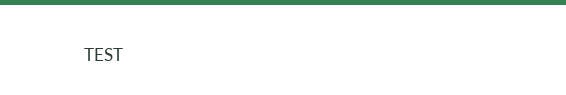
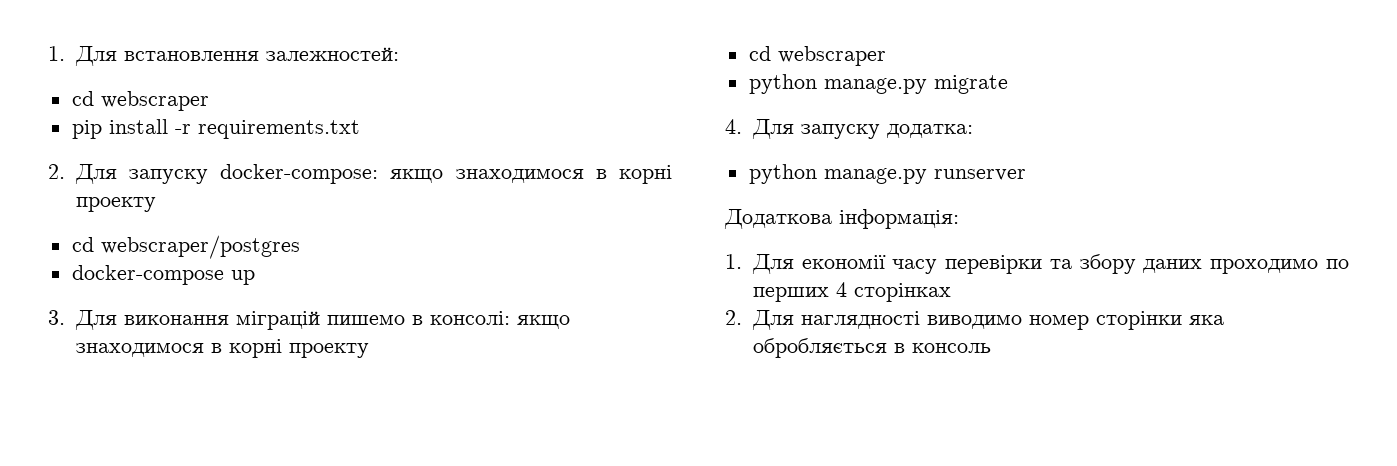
- TEST
+ 1. Для встановлення залежностей:
+ cd webscraper
+ pip install -r requirements.txt
+ 2. Для запуску docker-compose: якщо знаходимося в корні проекту
+ cd webscraper/postgres
+ docker-compose up
+ 3. Для виконання міграцій пишемо в консолі: якщо знаходимося в корні проекту
+ cd webscraper
+ python manage.py migrate
+ 4. Для запуску додатка:
+ python manage.py runserver
+ Додаткова інформація:
+ 1. Для економії часу перевірки та збору даних проходимо по перших 4 сторінках
+ 2. Для наглядності виводимо номер сторінки яка обробляється в консоль

